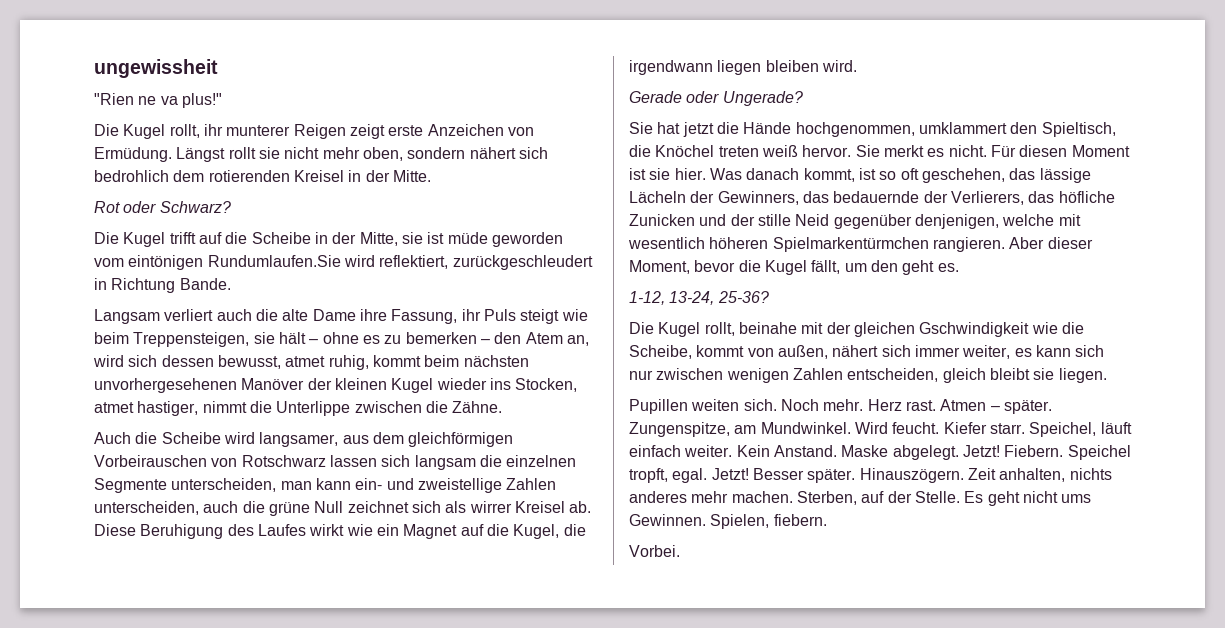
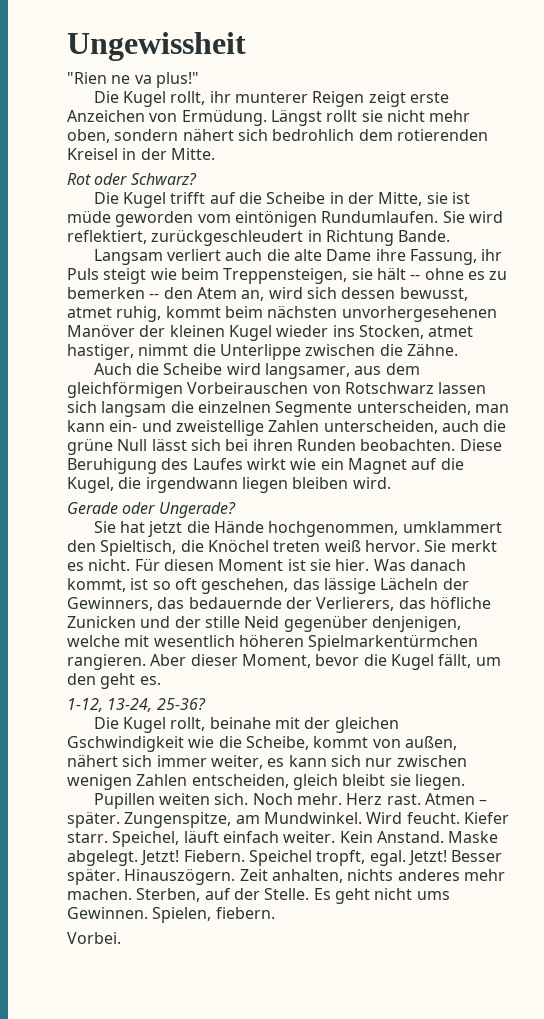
- ungewissheit
+ Ungewissheit
- Die Kugel trifft auf die Scheibe in der Mitte, sie ist müde geworden vom eintönigen Rundumlaufen.Sie wird reflektiert, zurückgeschleudert in Richtung Bande.
+ Die Kugel trifft auf die Scheibe in der Mitte, sie ist müde geworden vom eintönigen Rundumlaufen. Sie wird reflektiert, zurückgeschleudert in Richtung Bande.
- Langsam verliert auch die alte Dame ihre Fassung, ihr Puls steigt wie beim Treppensteigen, sie hält – ohne es zu bemerken – den Atem an, wird sich dessen bewusst, atmet ruhig, kommt beim nächsten unvorhergesehenen Manöver der kleinen Kugel wieder ins Stocken, atmet hastiger, nimmt die Unterlippe zwischen die Zähne.
+ Langsam verliert auch die alte Dame ihre Fassung, ihr Puls steigt wie beim Treppensteigen, sie hält -- ohne es zu bemerken -- den Atem an, wird sich dessen bewusst, atmet ruhig, kommt beim nächsten unvorhergesehenen Manöver der kleinen Kugel wieder ins Stocken, atmet hastiger, nimmt die Unterlippe zwischen die Zähne.
- Auch die Scheibe wird langsamer, aus dem gleichförmigen Vorbeirauschen von Rotschwarz lassen sich langsam die einzelnen Segmente unterscheiden, man kann ein- und zweistellige Zahlen unterscheiden, auch die grüne Null zeichnet sich als wirrer Kreisel ab.
+ Auch die Scheibe wird langsamer, aus dem gleichförmigen Vorbeirauschen von Rotschwarz lassen sich langsam die einzelnen Segmente unterscheiden, man kann ein- und zweistellige Zahlen unterscheiden, auch die grüne Null lässt sich bei ihren Runden beobachten.

